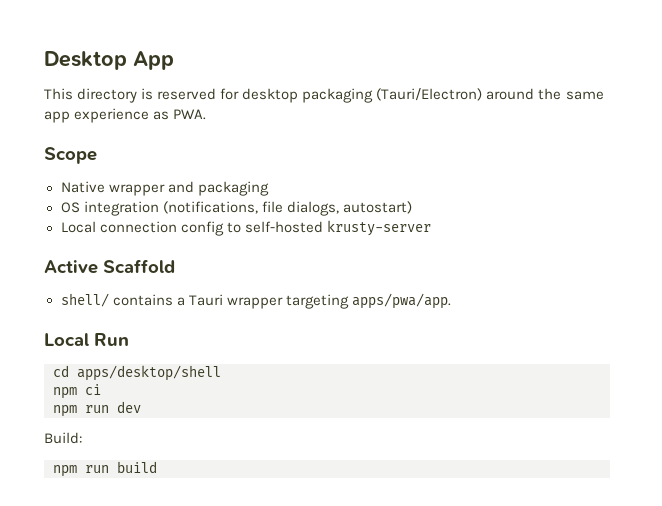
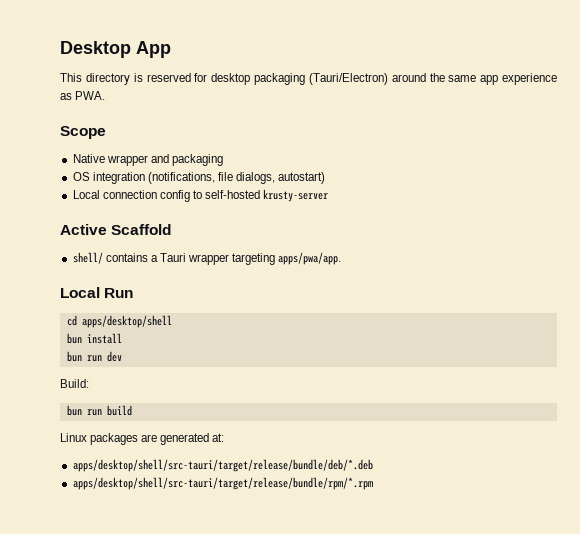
- npm ci
- npm run dev
+ bun install
+ bun run dev
- npm run build
+ bun run build
+ Linux packages are generated at:
+ apps/desktop/shell/src-tauri/target/release/bundle/deb/*.deb
+ apps/desktop/shell/src-tauri/target/release/bundle/rpm/*.rpm

